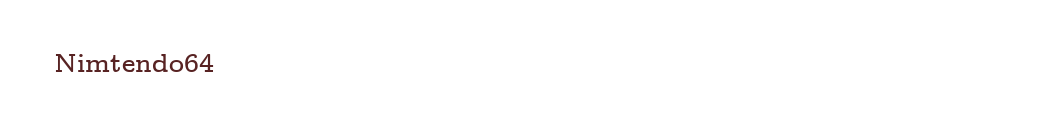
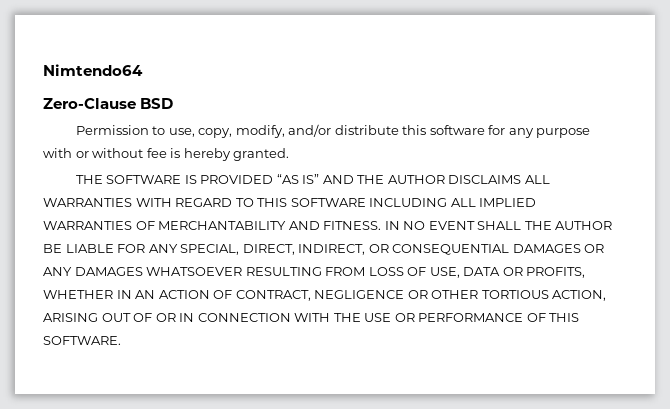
+ Zero-Clause BSD
+ Permission to use, copy, modify, and/or distribute this software for any purpose with or without fee is hereby granted.
+ THE SOFTWARE IS PROVIDED “AS IS” AND THE AUTHOR DISCLAIMS ALL WARRANTIES WITH REGARD TO THIS SOFTWARE INCLUDING ALL IMPLIED WARRANTIES OF MERCHANTABILITY AND FITNESS. IN NO EVENT SHALL THE AUTHOR BE LIABLE FOR ANY SPECIAL, DIRECT, INDIRECT, OR CONSEQUENTIAL DAMAGES OR ANY DAMAGES WHATSOEVER RESULTING FROM LOSS OF USE, DATA OR PROFITS, WHETHER IN AN ACTION OF CONTRACT, NEGLIGENCE OR OTHER TORTIOUS ACTION, ARISING OUT OF OR IN CONNECTION WITH THE USE OR PERFORMANCE OF THIS SOFTWARE.

